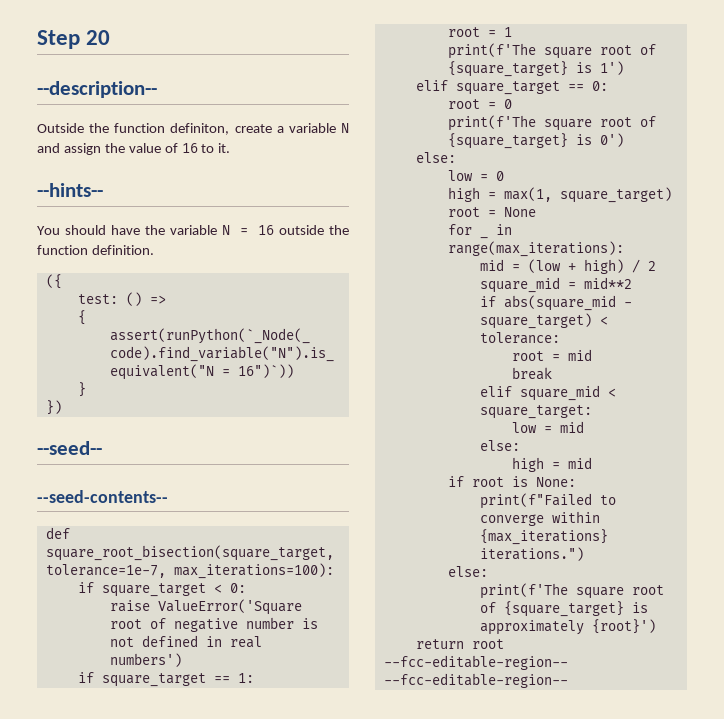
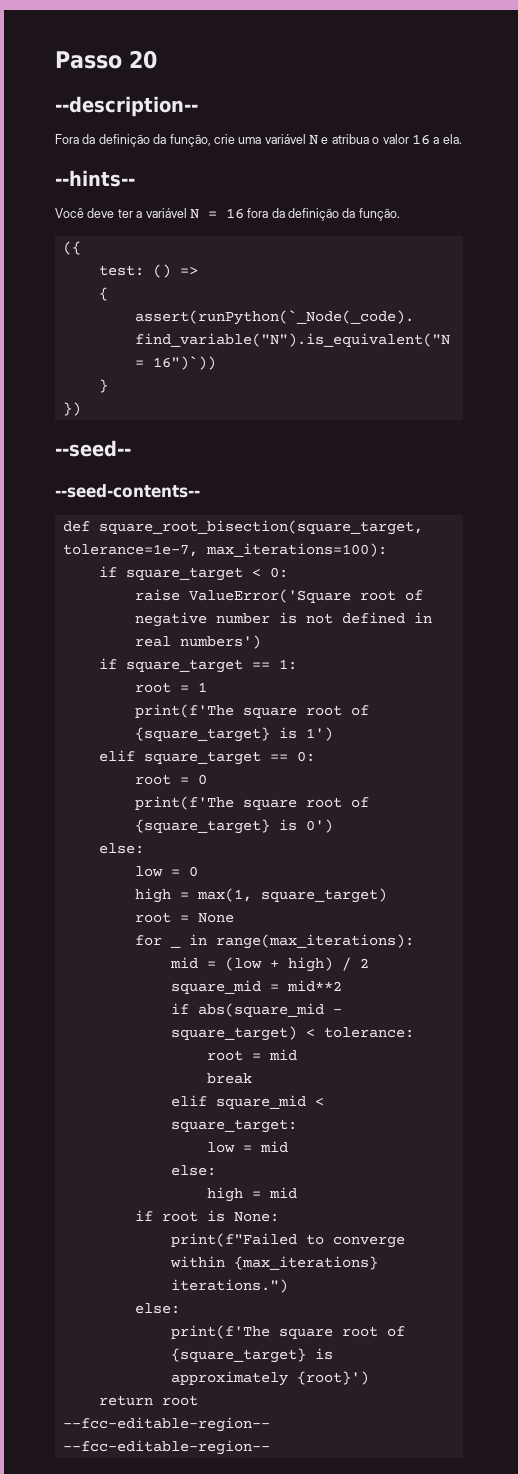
- Step 20
+ Passo 20
- Outside the function definiton, create a variable N and assign the value of 16 to it.
+ Fora da definição da função, crie uma variável N e atribua o valor 16 a ela.
  --hints--
- You should have the variable N = 16 outside the function definition.
+ Você deve ter a variável N = 16 fora da definição da função.

